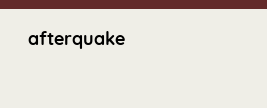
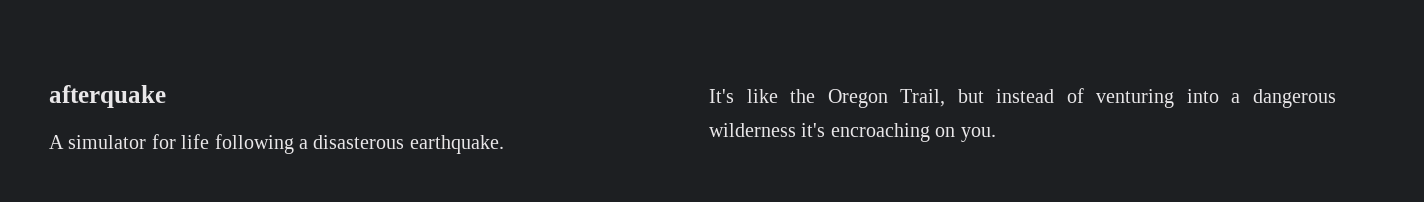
+ A simulator for life following a disasterous earthquake.
+ It's like the Oregon Trail, but instead of venturing into a dangerous wilderness it's encroaching on you.

